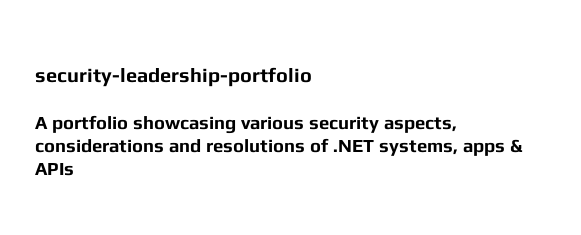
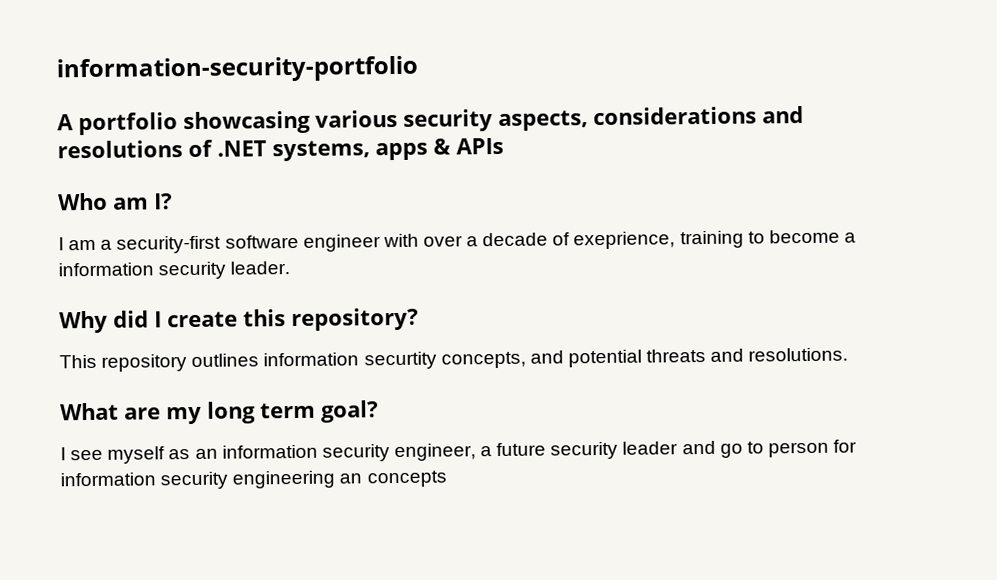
- security-leadership-portfolio
+ information-security-portfolio
+ Who am I?
+ I am a security-first software engineer with over a decade of exeprience, training to become a information security leader.
+ Why did I create this repository?
+ This repository outlines information securtity concepts, and potential threats and resolutions.
+ What are my long term goal?
+ I see myself as an information security engineer, a future security leader and go to person for information security engineering an concepts

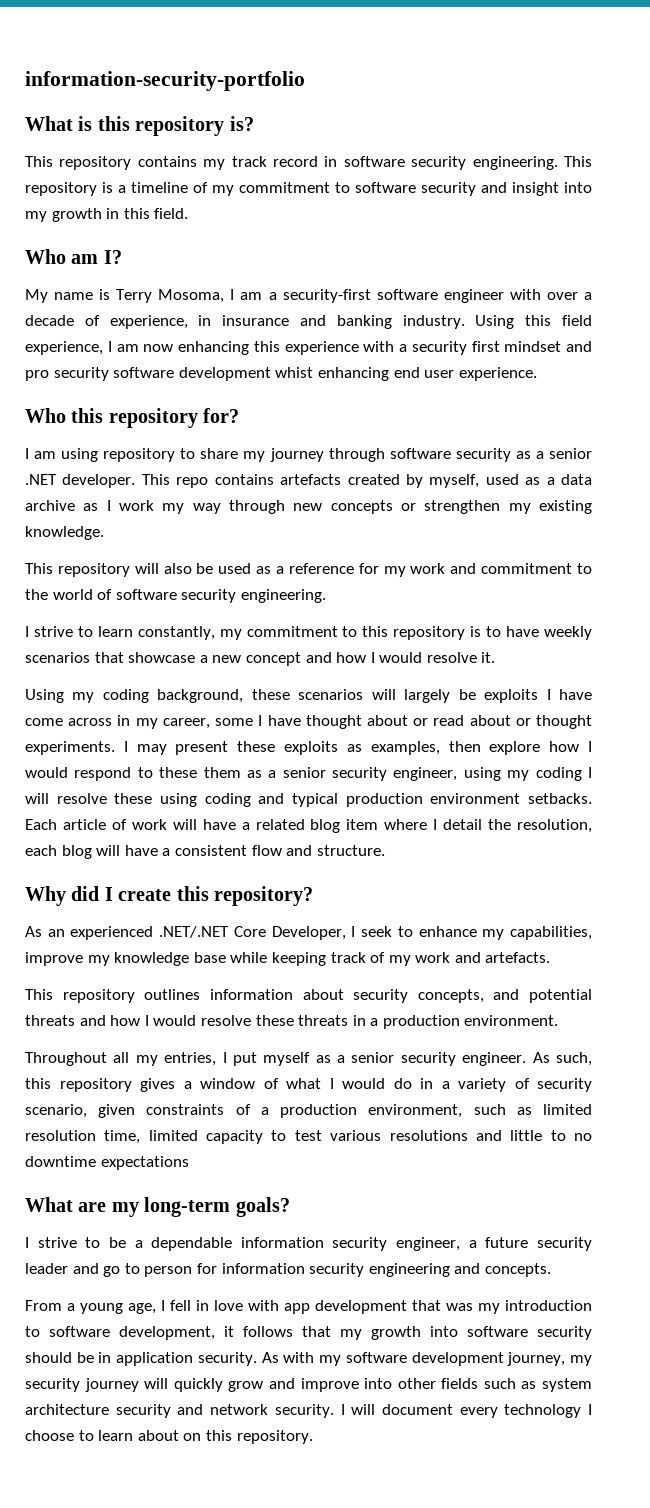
- A portfolio showcasing various security aspects, considerations and resolutions of .NET systems, apps & APIs
+ What is this repository is?
+ This repository contains my track record in software security engineering. This repository is a timeline of my commitment to software security and insight into my growth in this field.
  Who am I?
- I am a security-first software engineer with over a decade of exeprience, training to become a information security leader.
+ My name is Terry Mosoma, I am a security-first software engineer with over a decade of experience, in insurance and banking industry. Using this field experience, I am now enhancing this experience with a security first mindset and pro security software development whist enhancing end user experience.
+ Who this repository for?
+ I am using repository to share my journey through software security as a senior .NET developer. This repo contains artefacts created by myself, used as a data archive as I work my way through new concepts or strengthen my existing knowledge.
+ This repository will also be used as a reference for my work and commitment to the world of software security engineering.
+ I strive to learn constantly, my commitment to this repository is to have weekly scenarios that showcase a new concept and how I would resolve it.
+ Using my coding background, these scenarios will largely be exploits I have come across in my career, some I have thought about or read about or thought experiments. I may present these exploits as examples, then explore how I would respond to these them as a senior security engineer, using my coding I will resolve these using coding and typical production environment setbacks. Each article of work will have a related blog item where I detail the resolution, each blog will have a consistent flow and structure.
+ As an experienced .NET/.NET Core Developer, I seek to enhance my capabilities, improve my knowledge base while keeping track of my work and artefacts.
- This repository outlines information securtity concepts, and potential threats and resolutions.
- What are my long term goal?
- I see myself as an information security engineer, a future security leader and go to person for information security engineering an concepts
+ This repository outlines information about security concepts, and potential threats and how I would resolve these threats in a production environment.
+ Throughout all my entries, I put myself as a senior security engineer. As such, this repository gives a window of what I would do in a variety of security scenario, given constraints of a production environment, such as limited resolution time, limited capacity to test various resolutions and little to no downtime expectations
+ What are my long-term goals?
+ I strive to be a dependable information security engineer, a future security leader and go to person for information security engineering and concepts.
+ From a young age, I fell in love with app development that was my introduction to software development, it follows that my growth into software security should be in application security. As with my software development journey, my security journey will quickly grow and improve into other fields such as system architecture security and network security. I will document every technology I choose to learn about on this repository.

